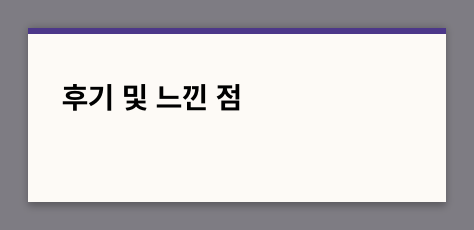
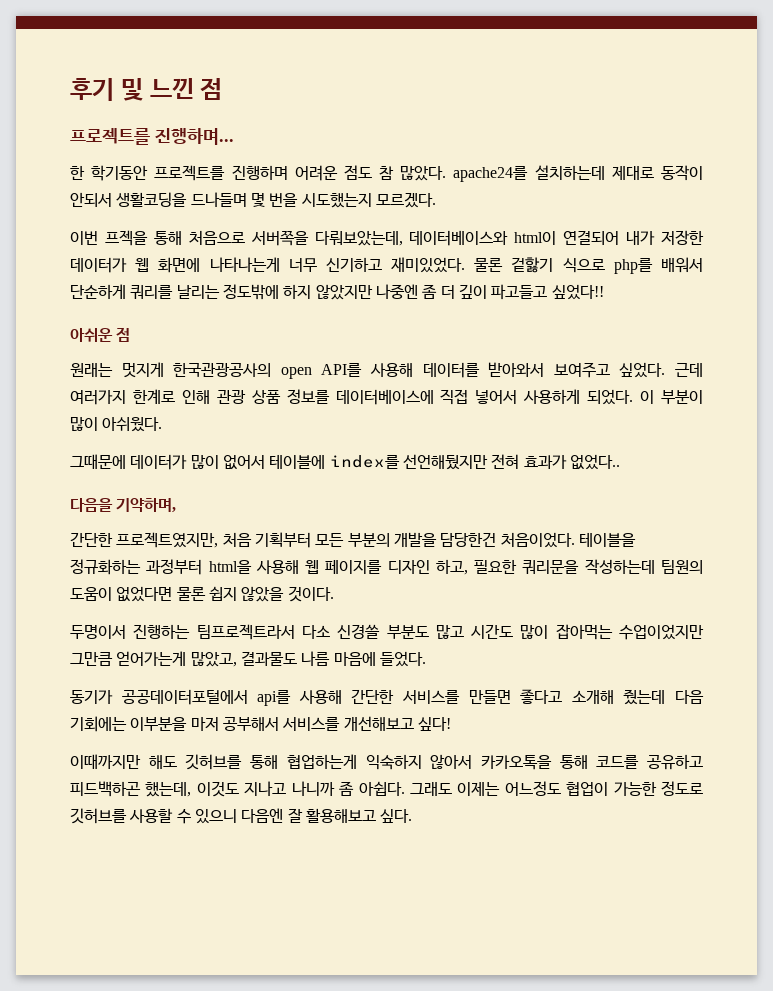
+ 프로젝트를 진행하며...
+ 한 학기동안 프로젝트를 진행하며 어려운 점도 참 많았다. apache24를 설치하는데 제대로 동작이 안되서 생활코딩을 드나들며 몇 번을 시도했는지 모르겠다.
+ 이번 프젝을 통해 처음으로 서버쪽을 다뤄보았는데, 데이터베이스와 html이 연결되어 내가 저장한 데이터가 웹 화면에 나타나는게 너무 신기하고 재미있었다. 물론 겉핧기 식으로 php를 배워서 단순하게 쿼리를 날리는 정도밖에 하지 않았지만 나중엔 좀 더 깊이 파고들고 싶었다!!
+ 아쉬운 점
+ 원래는 멋지게 한국관광공사의 open API를 사용해 데이터를 받아와서 보여주고 싶었다. 근데 여러가지 한계로 인해 관광 상품 정보를 데이터베이스에 직접 넣어서 사용하게 되었다. 이 부분이 많이 아쉬웠다.
+ 그때문에 데이터가 많이 없어서 테이블에 index를 선언해뒀지만 전혀 효과가 없었다..
+ 다음을 기약하며,
+ 간단한 프로젝트였지만, 처음 기획부터 모든 부분의 개발을 담당한건 처음이었다. 테이블을 정규화하는 과정부터 html을 사용해 웹 페이지를 디자인 하고, 필요한 쿼리문을 작성하는데 팀원의 도움이 없었다면 물론 쉽지 않았을 것이다.
+ 두명이서 진행하는 팀프로젝트라서 다소 신경쓸 부분도 많고 시간도 많이 잡아먹는 수업이었지만 그만큼 얻어가는게 많았고, 결과물도 나름 마음에 들었다.
+ 동기가 공공데이터포털에서 api를 사용해 간단한 서비스를 만들면 좋다고 소개해 줬는데 다음 기회에는 이부분을 마저 공부해서 서비스를 개선해보고 싶다!
+ 이때까지만 해도 깃허브를 통해 협업하는게 익숙하지 않아서 카카오톡을 통해 코드를 공유하고 피드백하곤 했는데, 이것도 지나고 나니까 좀 아쉽다. 그래도 이제는 어느정도 협업이 가능한 정도로 깃허브를 사용할 수 있으니 다음엔 잘 활용해보고 싶다.

